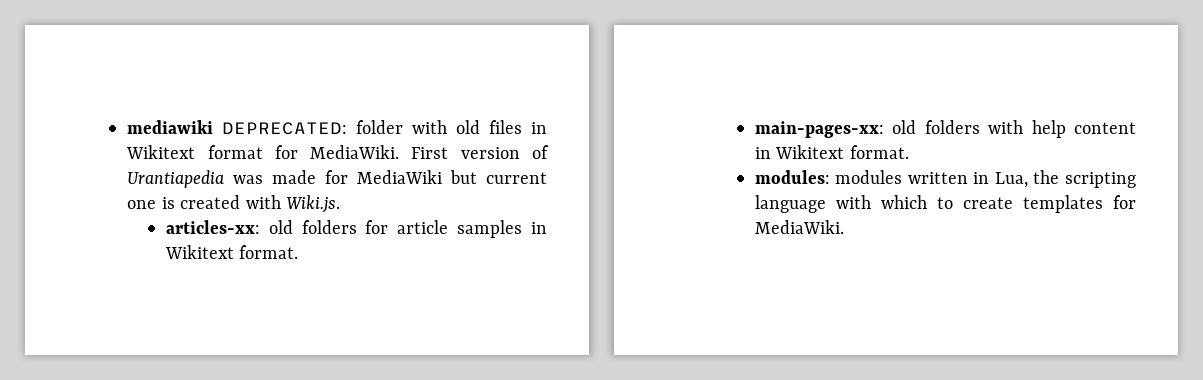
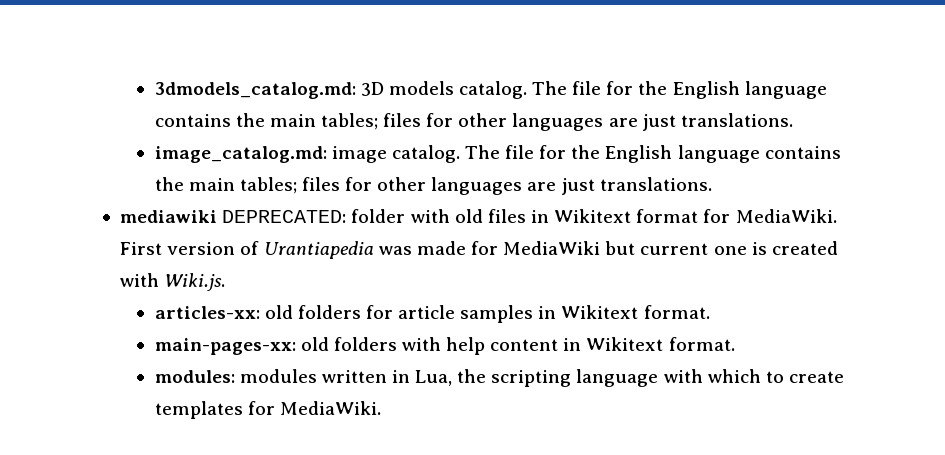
+ 3dmodels_catalog.md: 3D models catalog. The file for the English language contains the main tables; files for other languages are just translations.
+ image_catalog.md: image catalog. The file for the English language contains the main tables; files for other languages are just translations.

